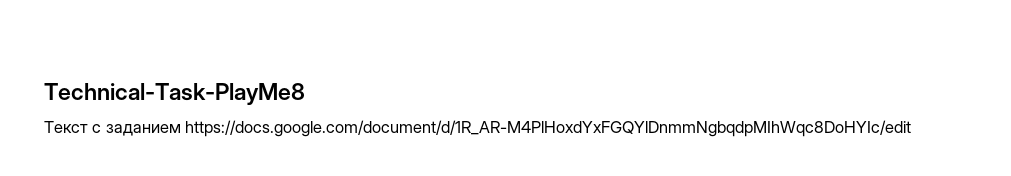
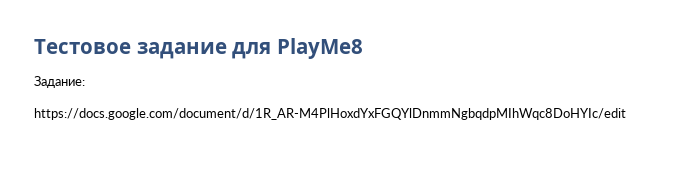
- Technical-Task-PlayMe8
- Текст с заданием https://docs.google.com/document/d/1R_AR-M4PlHoxdYxFGQYlDnmmNgbqdpMIhWqc8DoHYIc/edit
+ Тестовое задание для PlayMe8
+ Задание:
+ https://docs.google.com/document/d/1R_AR-M4PlHoxdYxFGQYlDnmmNgbqdpMIhWqc8DoHYIc/edit

